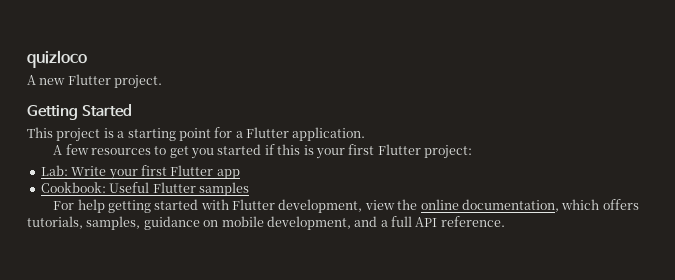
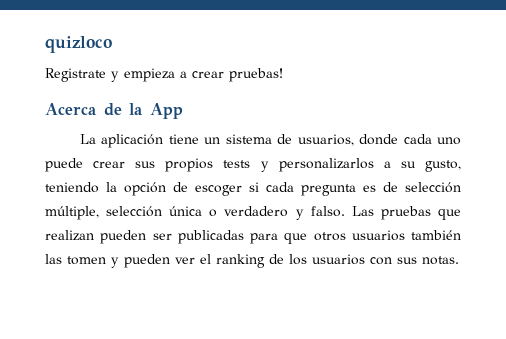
- A new Flutter project.
- Getting Started
- This project is a starting point for a Flutter application.
- A few resources to get you started if this is your first Flutter project:
- Lab: Write your first Flutter app
- Cookbook: Useful Flutter samples
- For help getting started with Flutter development, view the online documentation, which offers tutorials, samples, guidance on mobile development, and a full API reference.
+ Registrate y empieza a crear pruebas!
+ Acerca de la App
+ La aplicación tiene un sistema de usuarios, donde cada uno puede crear sus propios tests y personalizarlos a su gusto, teniendo la opción de escoger si cada pregunta es de selección múltiple, selección única o verdadero y falso. Las pruebas que realizan pueden ser publicadas para que otros usuarios también las tomen y pueden ver el ranking de los usuarios con sus notas.

